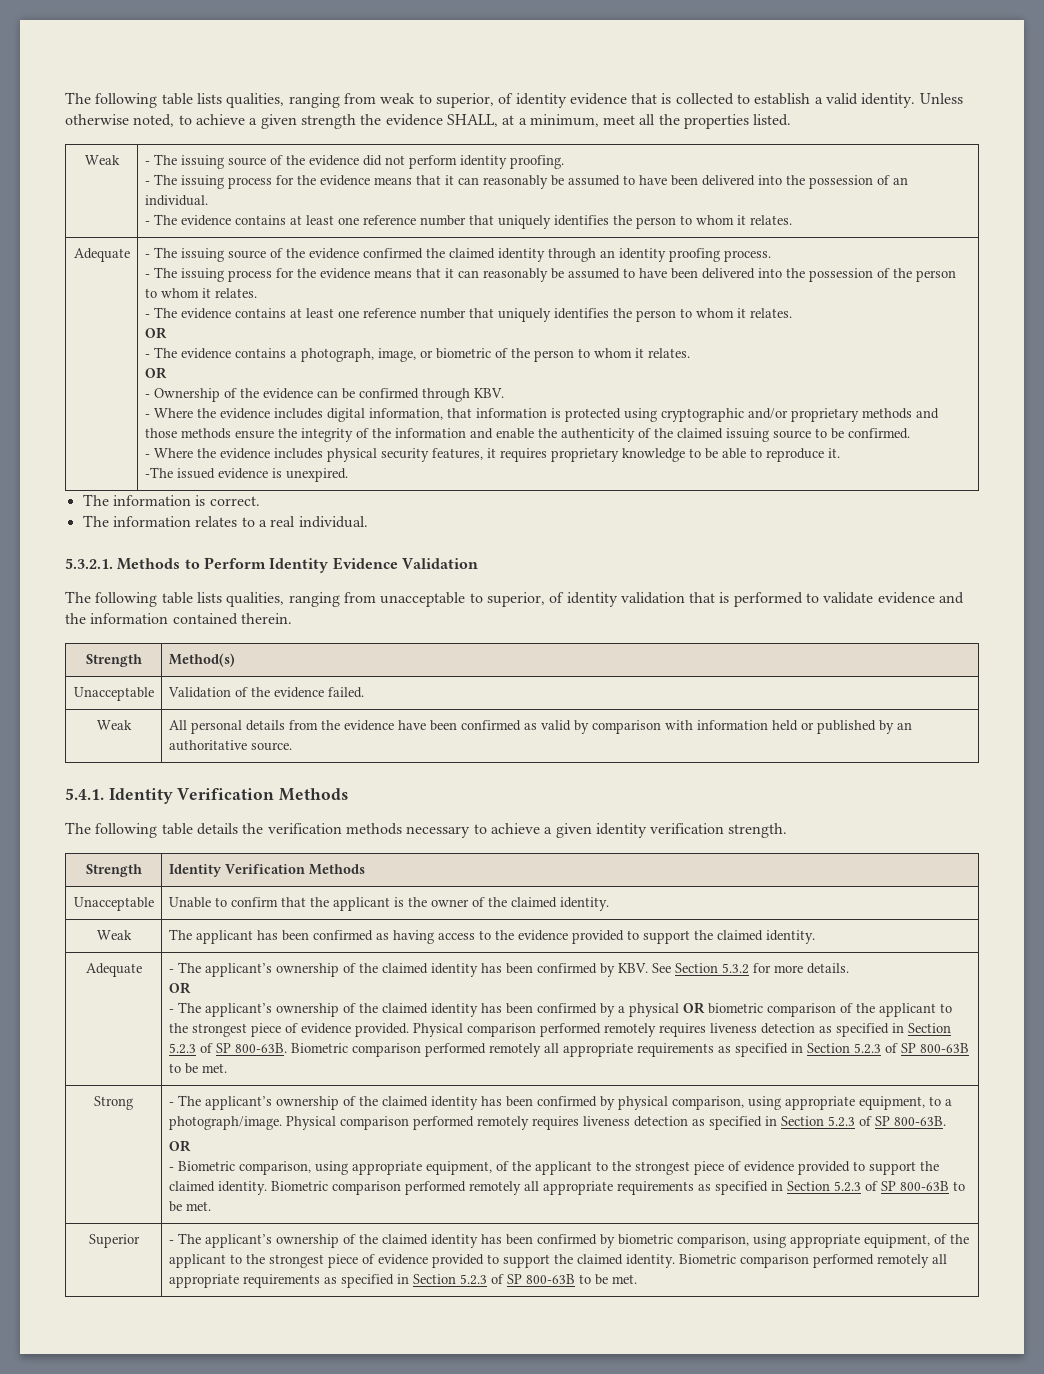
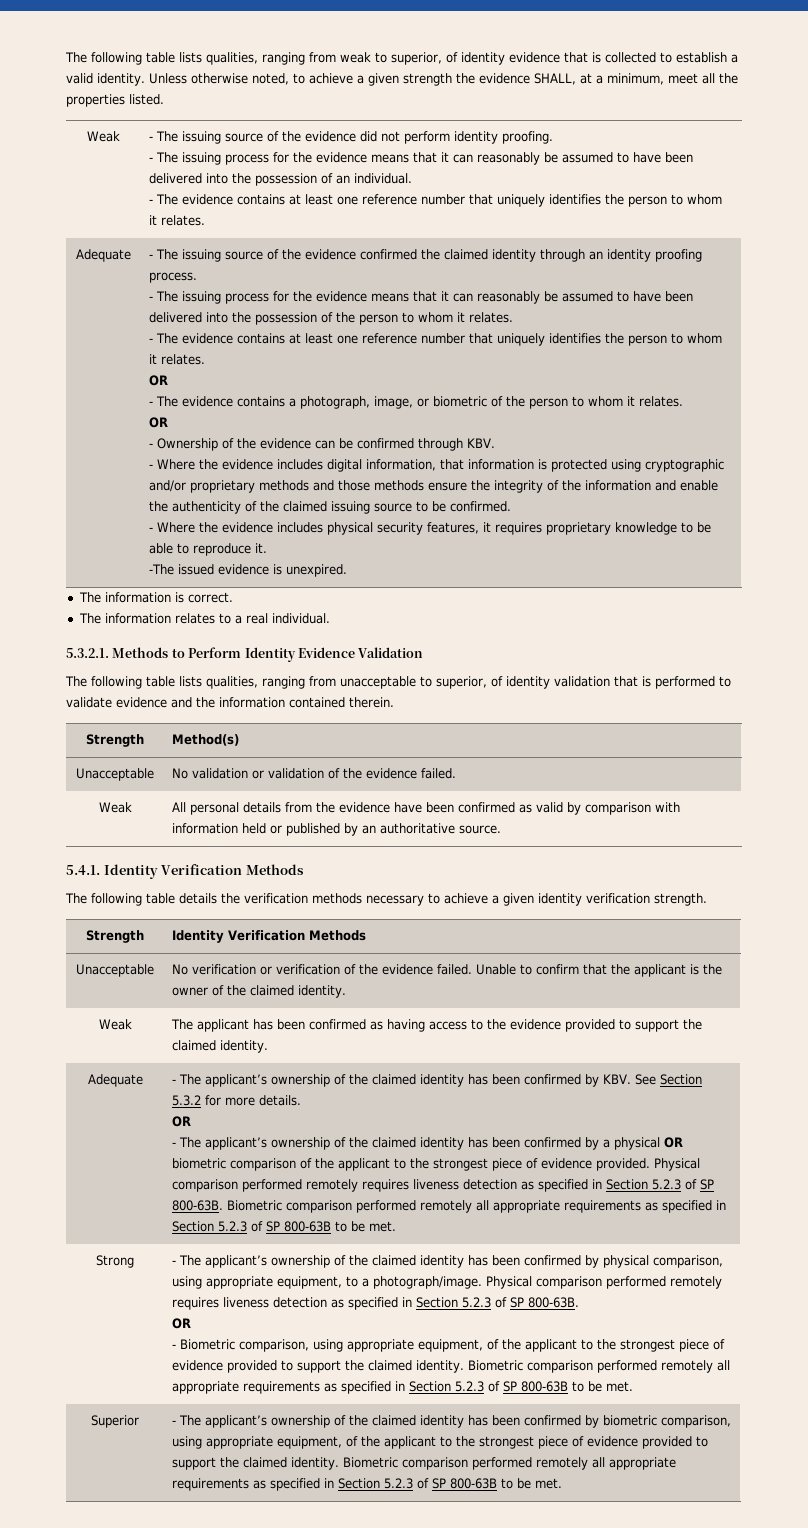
- Unacceptable | Validation of the evidence failed.
+ Unacceptable | No validation or validation of the evidence failed.
- Unacceptable | Unable to confirm that the applicant is the owner of the claimed identity.
+ Unacceptable | No verification or verification of the evidence failed. Unable to confirm that the applicant is the owner of the claimed identity.

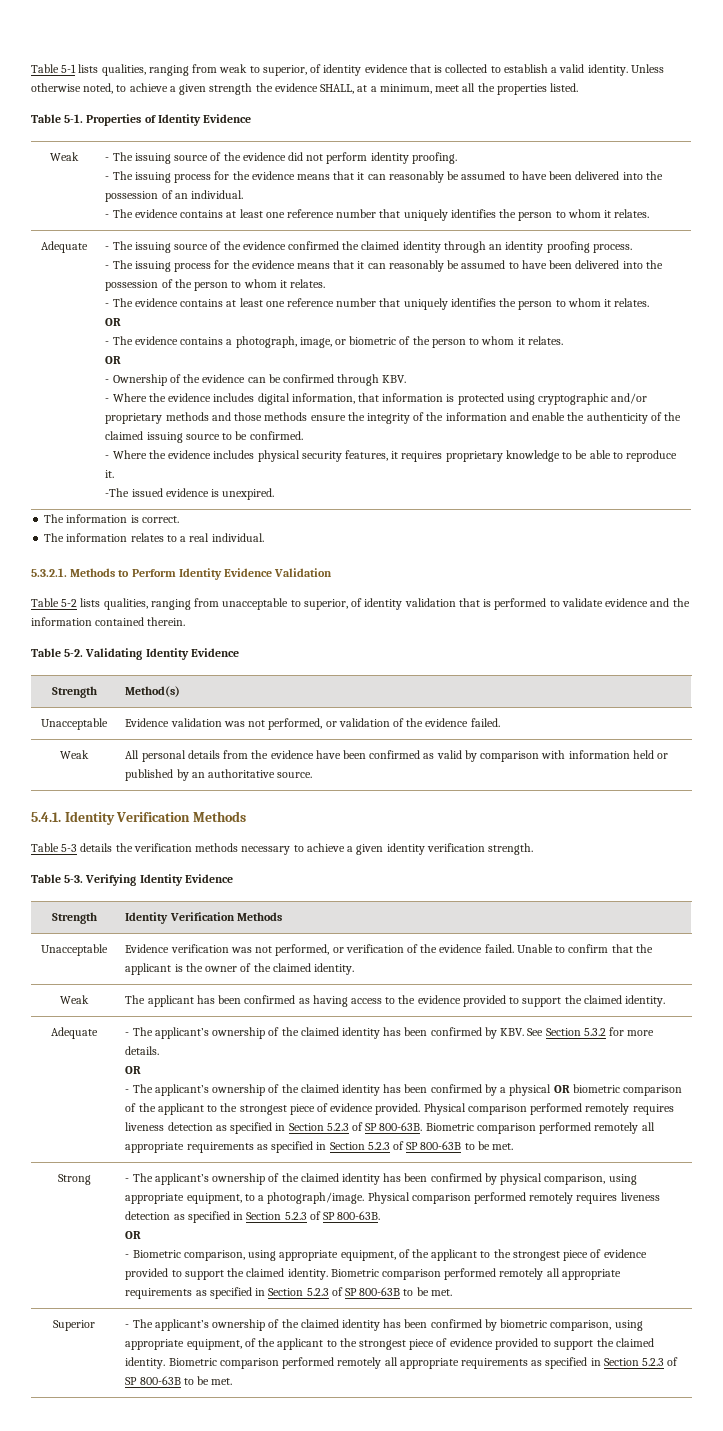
- The following table lists qualities, ranging from weak to superior, of identity evidence that is collected to establish a valid identity.
+ Table 5-1 lists qualities, ranging from weak to superior, of identity evidence that is collected to establish a valid identity.
+ Table 5-1. Properties of Identity Evidence
- The following table lists qualities, ranging from unacceptable to superior, of identity validation that is performed to validate evidence and the information contained therein.
+ Table 5-2 lists qualities, ranging from unacceptable to superior, of identity validation that is performed to validate evidence and the information contained therein.
+ Table 5-2. Validating Identity Evidence
  Strength | Method(s)
- Unacceptable | No validation or validation of the evidence failed.
+ Unacceptable | Evidence validation was not performed, or validation of the evidence failed.
- The following table details the verification methods necessary to achieve a given identity verification strength.
+ Table 5-3 details the verification methods necessary to achieve a given identity verification strength.
+ Table 5-3. Verifying Identity Evidence
- Unacceptable | No verification or verification of the evidence failed. Unable to confirm that the applicant is the owner of the claimed identity.
+ Unacceptable | Evidence verification was not performed, or verification of the evidence failed. Unable to confirm that the applicant is the owner of the claimed identity.

